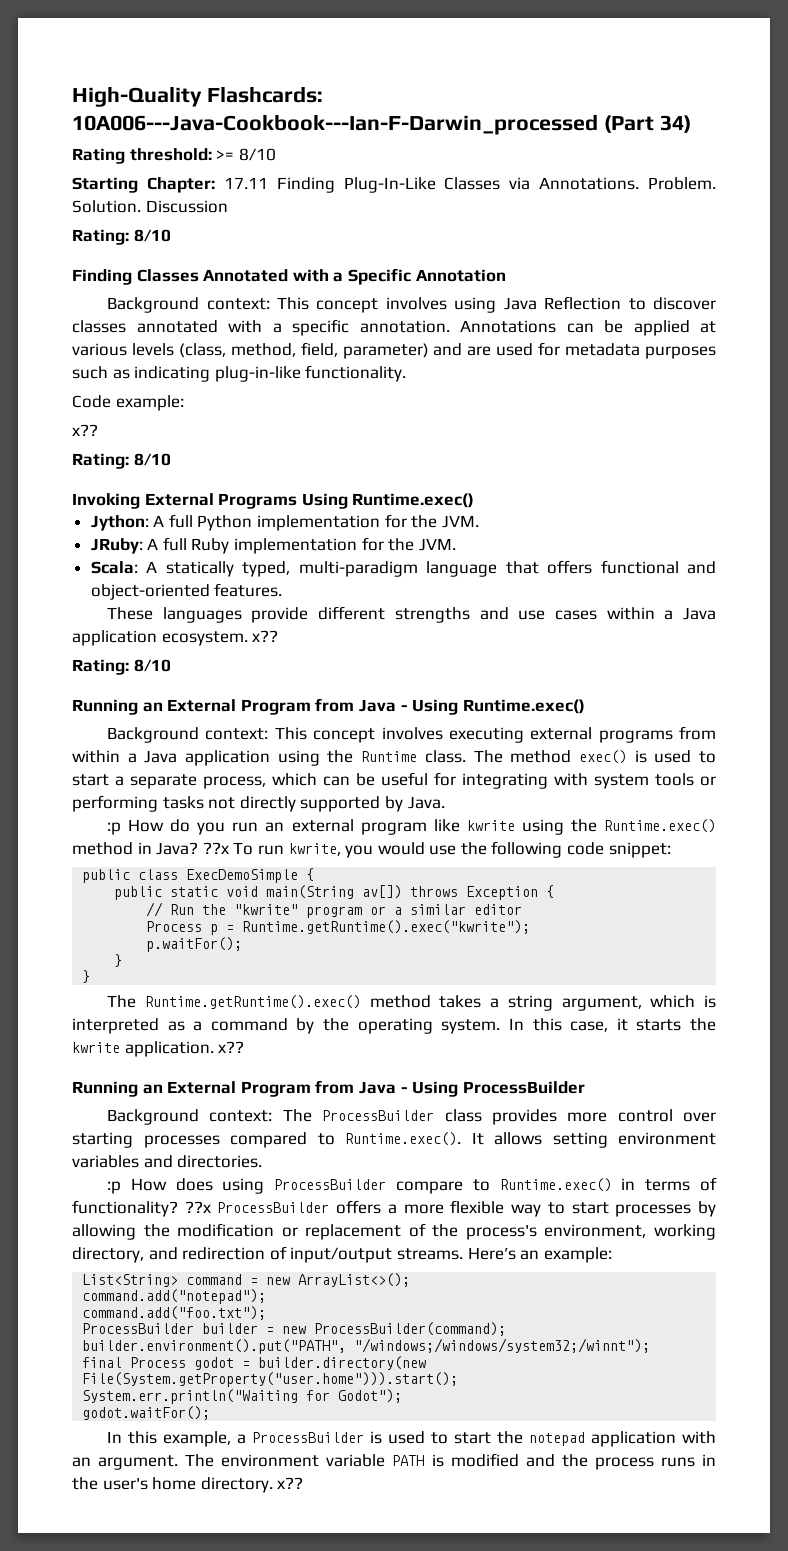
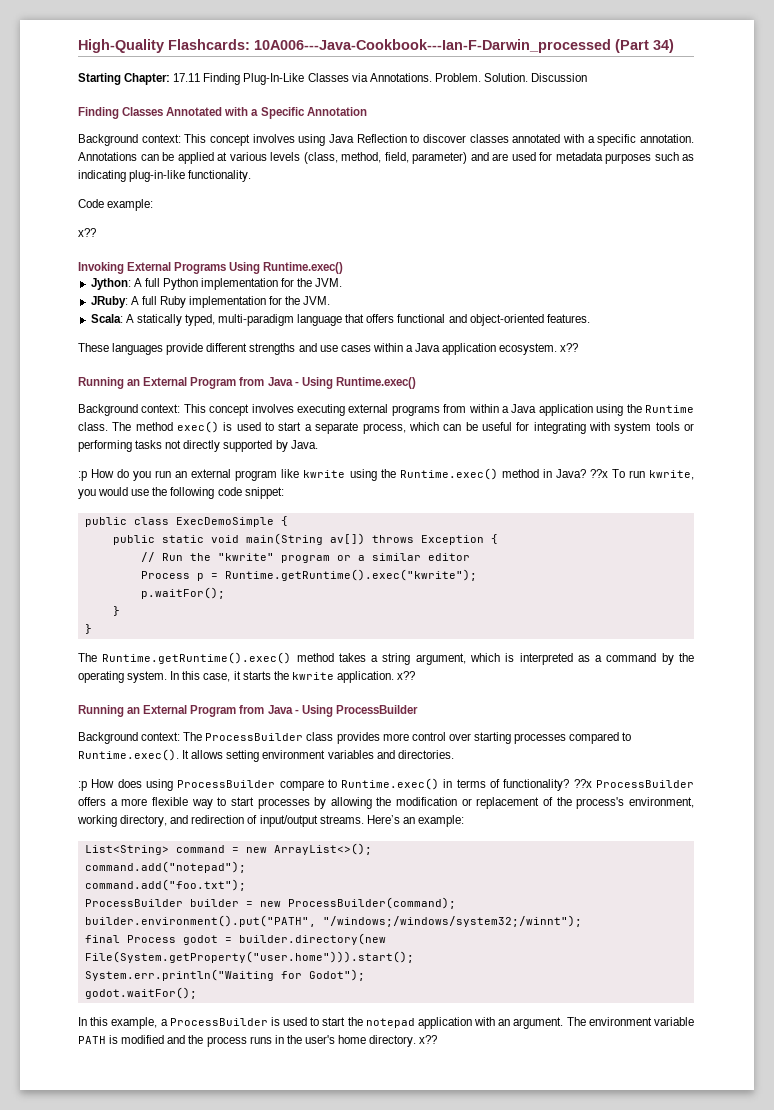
- Rating threshold: >= 8/10
  Discussion
- Rating: 8/10
  Code example:
  x??
- Rating: 8/10
  These languages provide different strengths and use cases within a Java application ecosystem. x??
- Rating: 8/10

